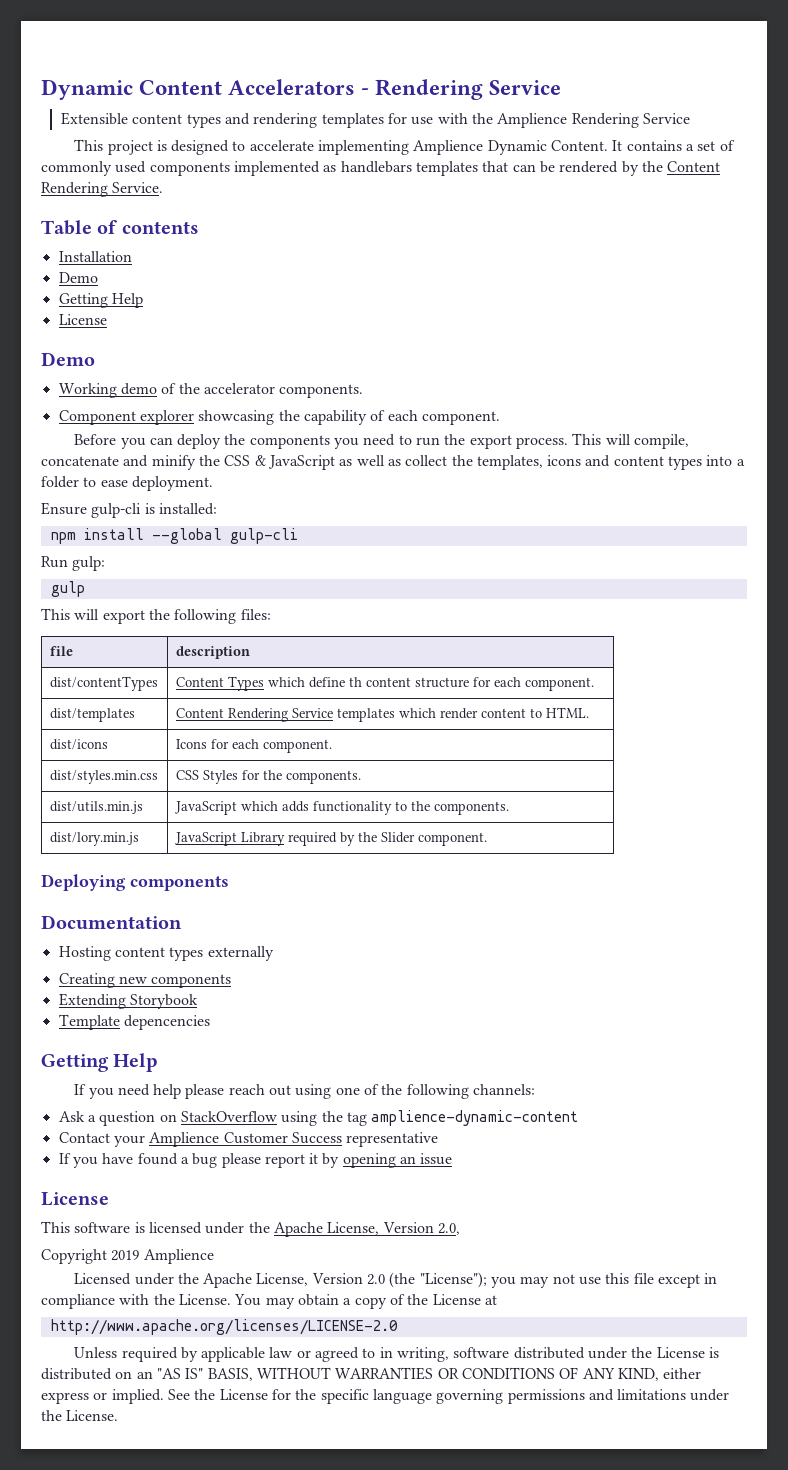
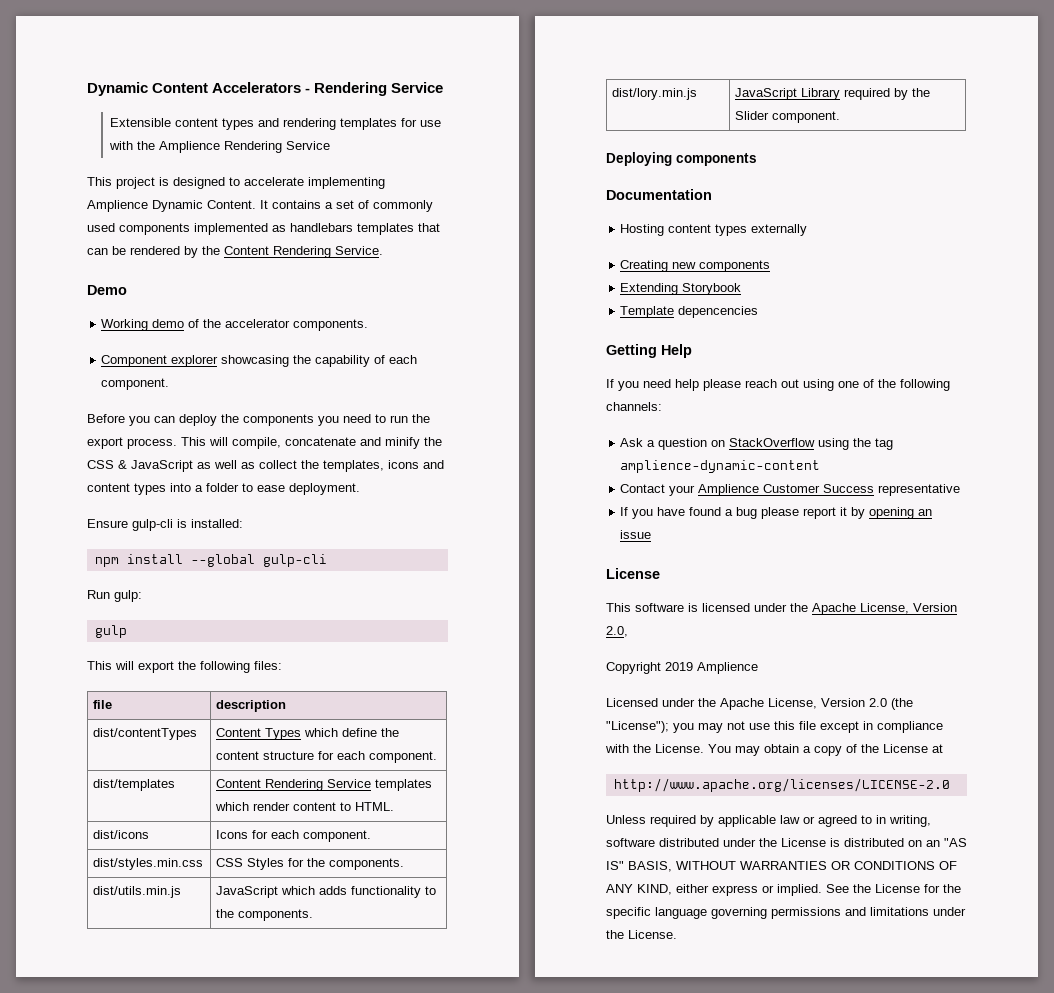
- Table of contents
- Installation
- Demo
- Getting Help
- License
- dist/contentTypes | Content Types which define th content structure for each component.
+ dist/contentTypes | Content Types which define the content structure for each component.

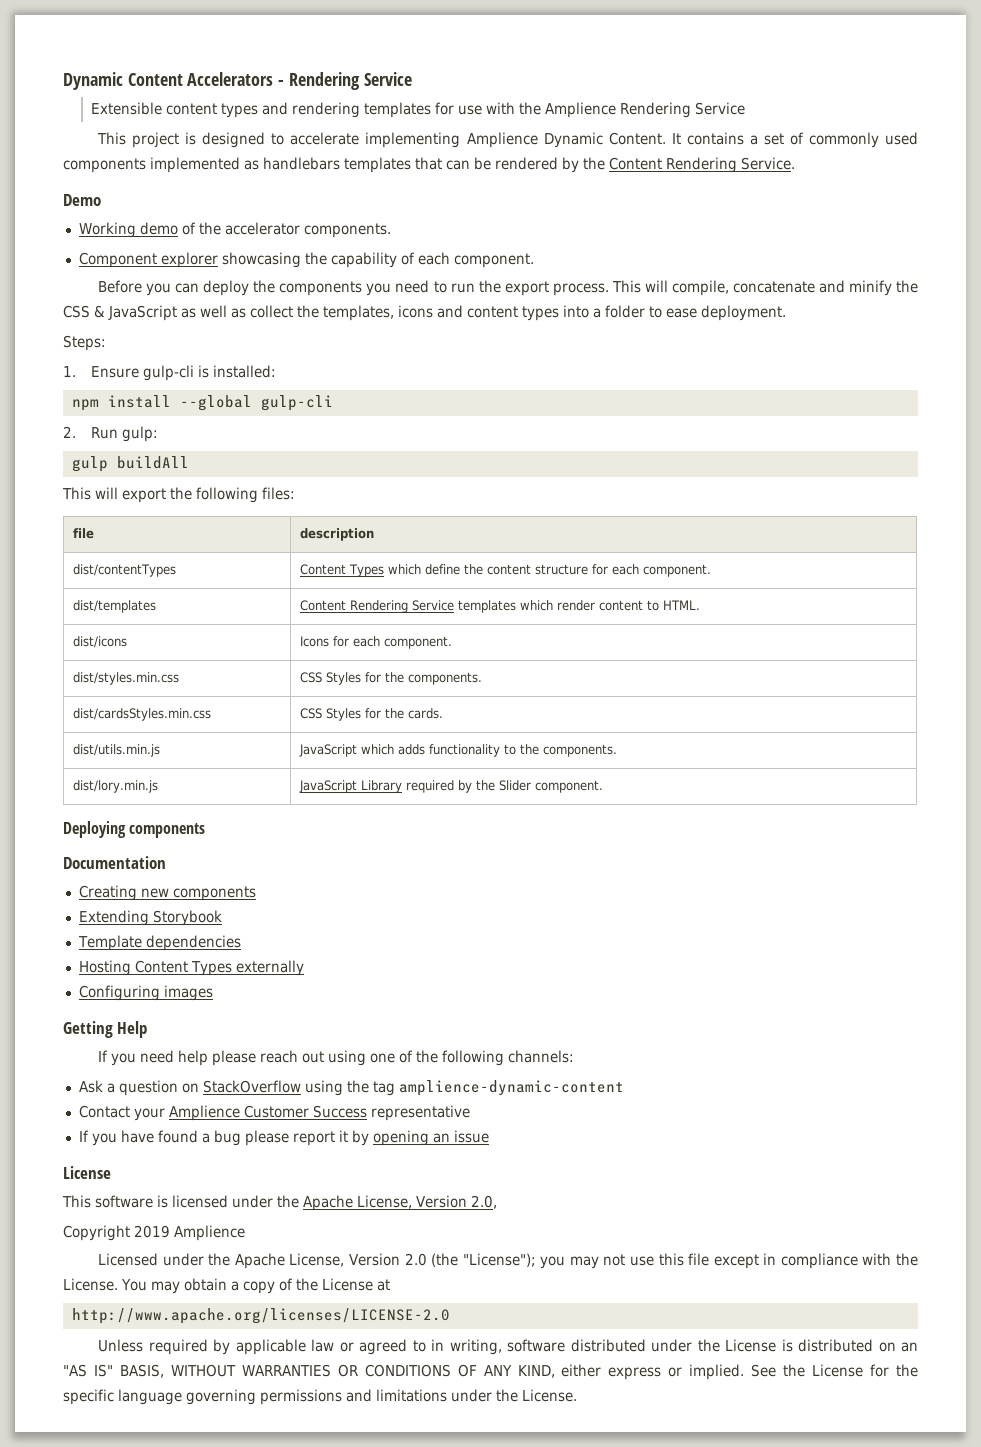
- Ensure gulp-cli is installed:
+ Steps:
+ 1. Ensure gulp-cli is installed:
- Run gulp:
+ 2. Run gulp:
- gulp
+ gulp buildAll
+ dist/cardsStyles.min.css | CSS Styles for the cards.
- Hosting content types externally
- Template depencencies
+ Template dependencies
+ Hosting Content Types externally
+ Configuring images

